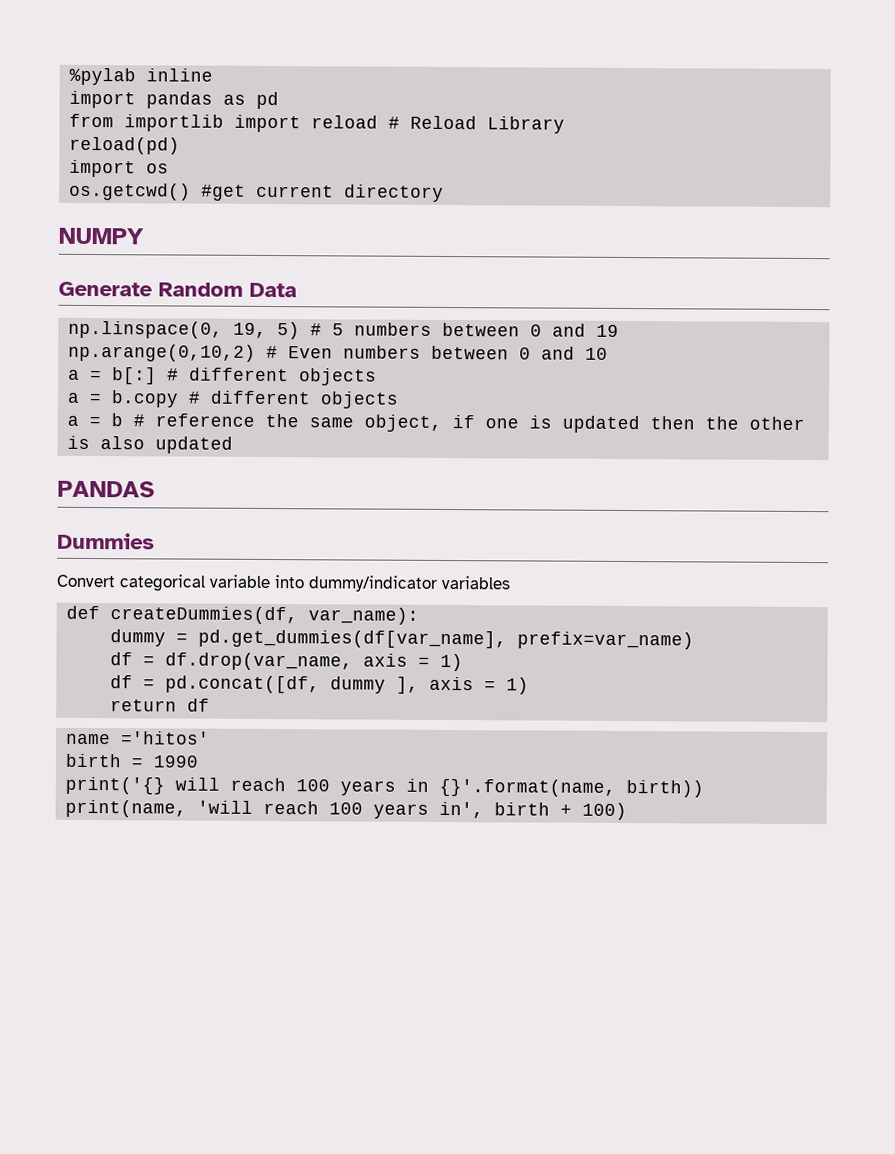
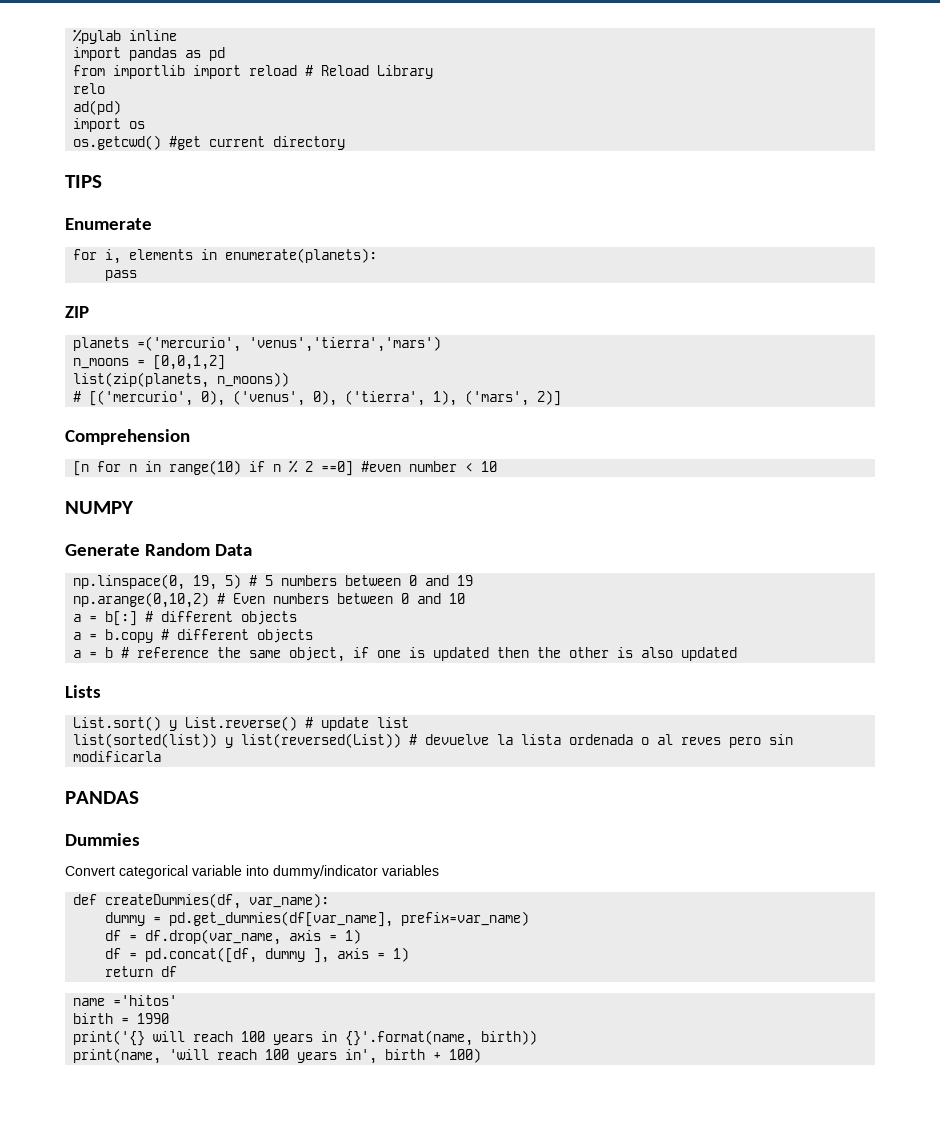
- reload(pd)
+ relo
+ ad(pd)
+ TIPS
+ Enumerate
+ for i, elements in enumerate(planets):
+ pass
+ ZIP
+ planets =('mercurio', 'venus','tierra','mars')
+ n_moons = [0,0,1,2]
+ list(zip(planets, n_moons))
+ # [('mercurio', 0), ('venus', 0), ('tierra', 1), ('mars', 2)]
+ Comprehension
+ [n for n in range(10) if n % 2 ==0] #even number < 10
+ Lists
+ List.sort() y List.reverse() # update list
+ list(sorted(list)) y list(reversed(List)) # devuelve la lista ordenada o al reves pero sin modificarla

